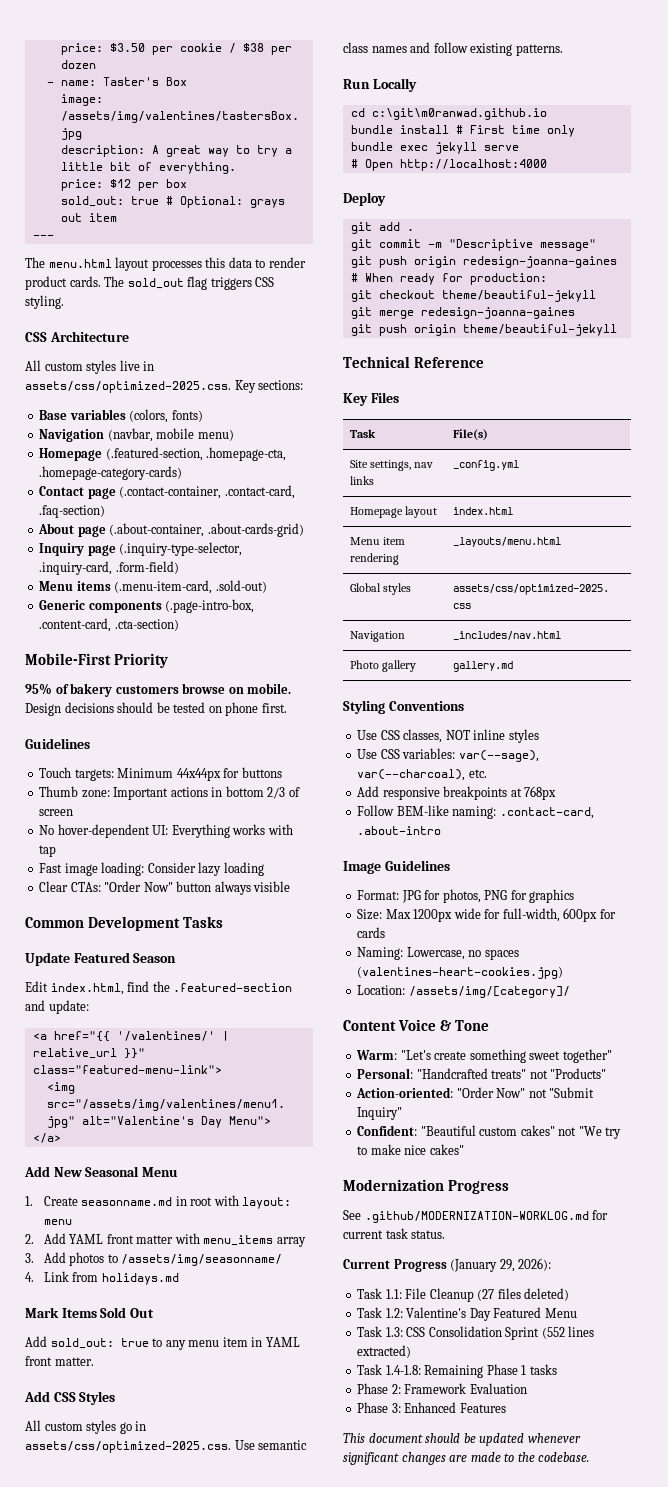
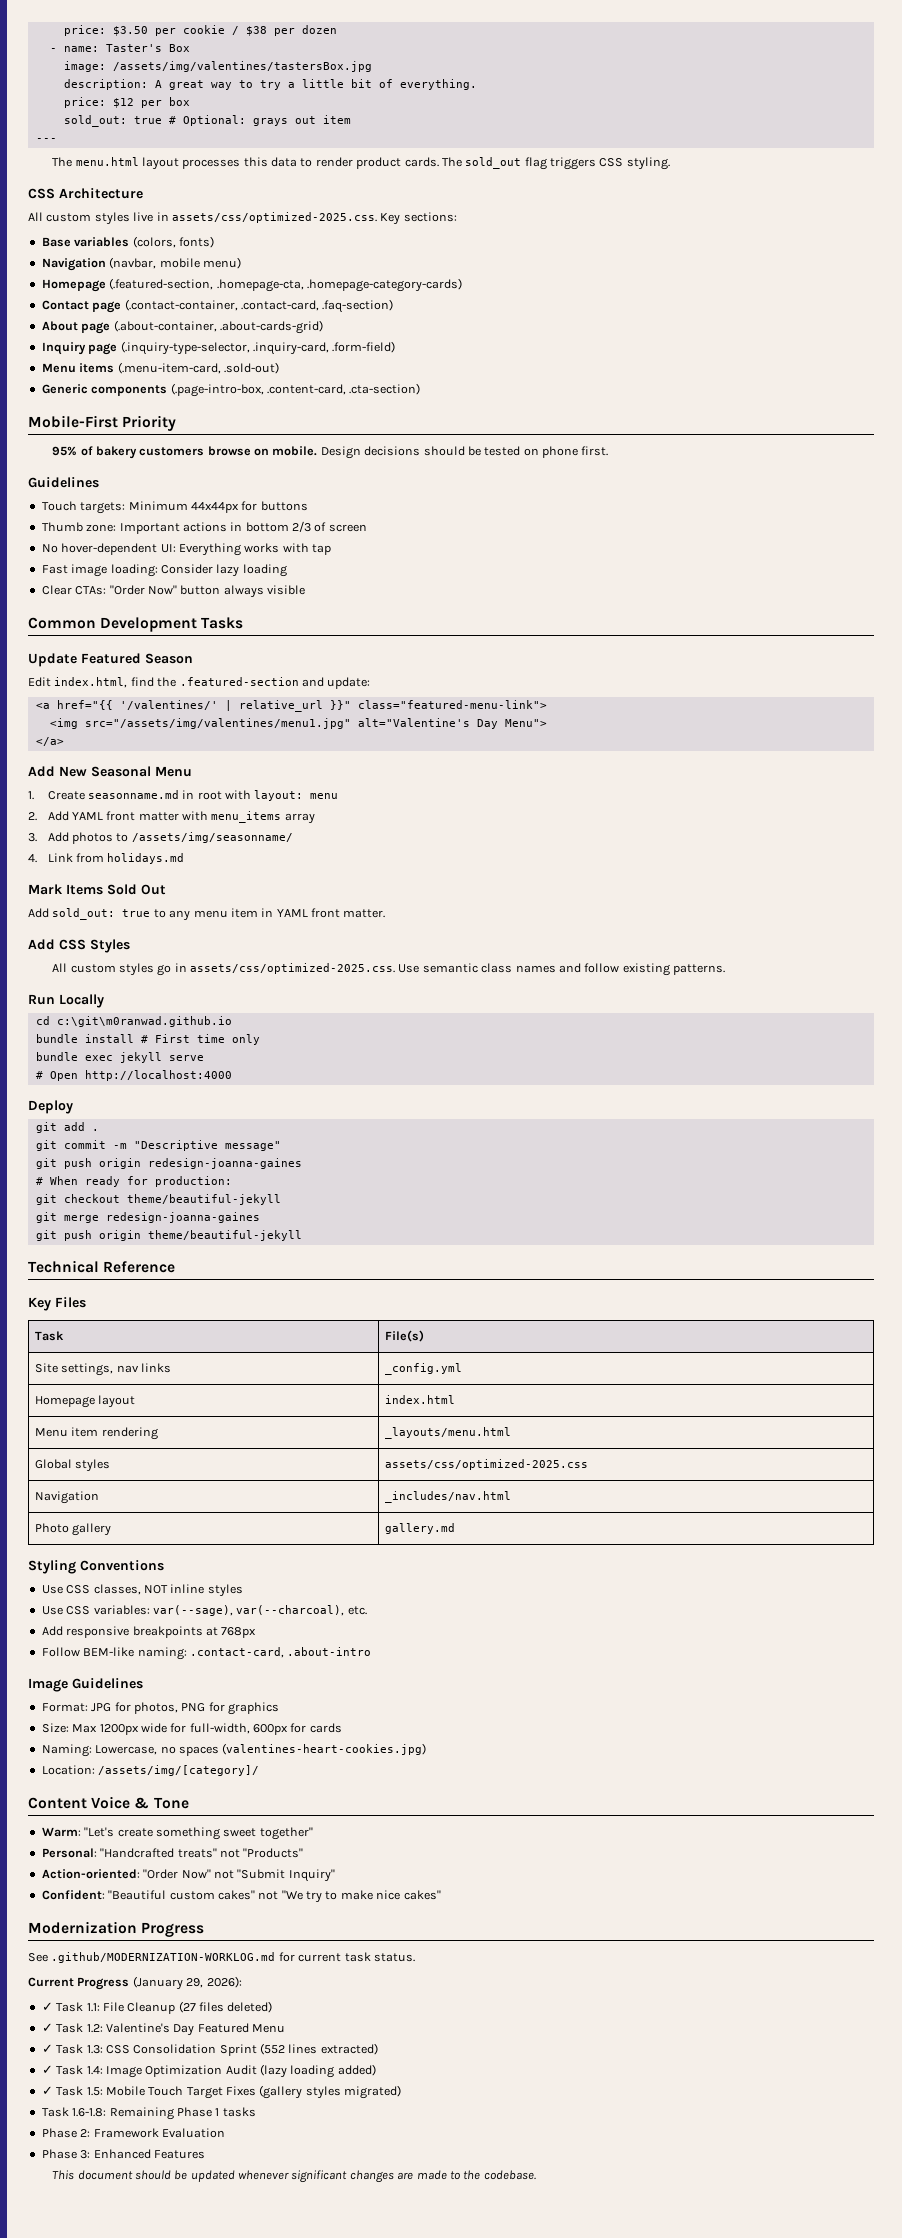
- Task 1.1: File Cleanup (27 files deleted)
+ ✓ Task 1.1: File Cleanup (27 files deleted)
- Task 1.2: Valentine's Day Featured Menu
+ ✓ Task 1.2: Valentine's Day Featured Menu
- Task 1.3: CSS Consolidation Sprint (552 lines extracted)
+ ✓ Task 1.3: CSS Consolidation Sprint (552 lines extracted)
- Task 1.4-1.8: Remaining Phase 1 tasks
+ ✓ Task 1.4: Image Optimization Audit (lazy loading added)
+ ✓ Task 1.5: Mobile Touch Target Fixes (gallery styles migrated)
+ Task 1.6-1.8: Remaining Phase 1 tasks

